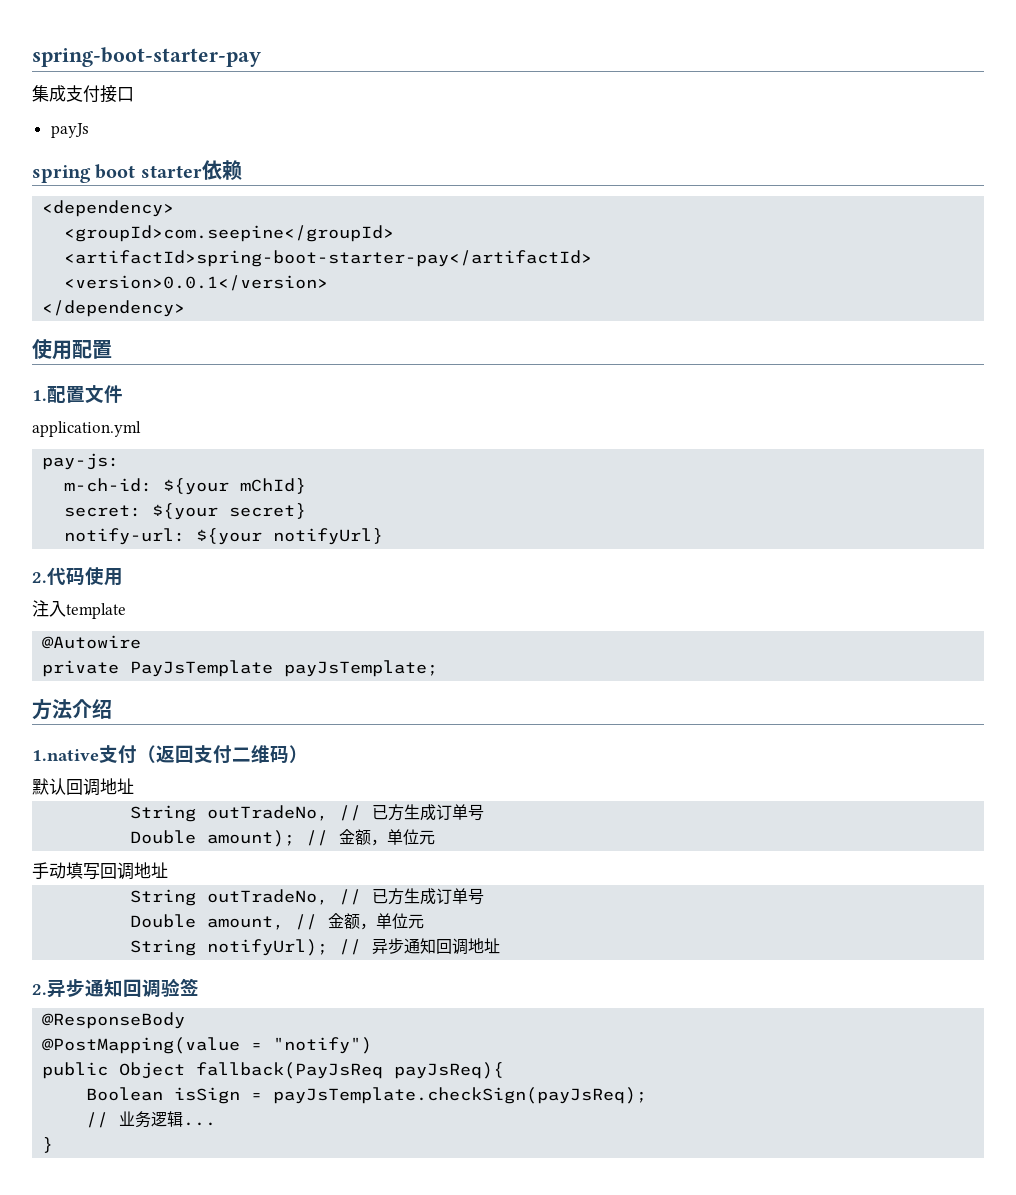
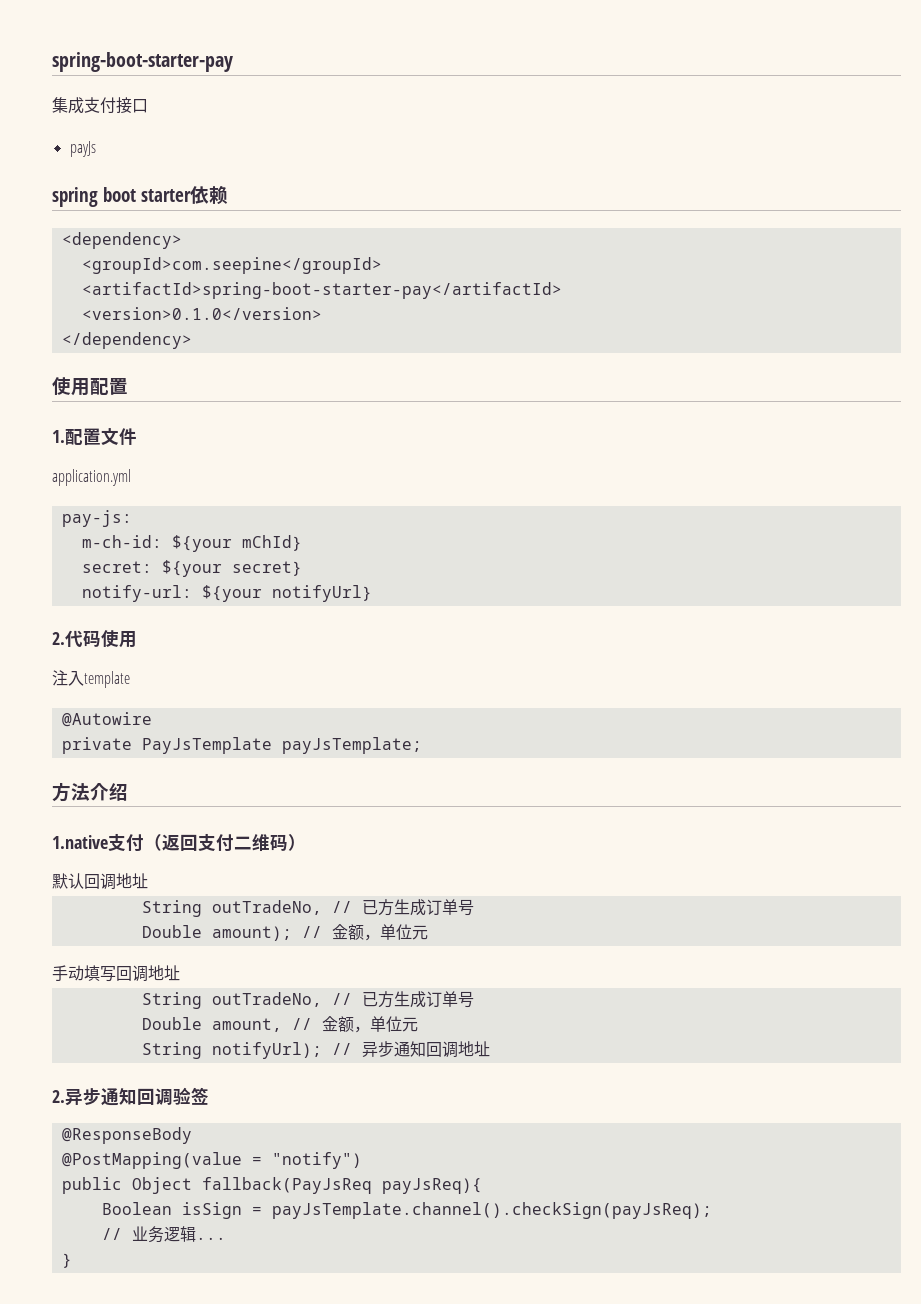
- <version>0.0.1</version>
+ <version>0.1.0</version>
- Boolean isSign = payJsTemplate.checkSign(payJsReq);
+ Boolean isSign = payJsTemplate.channel().checkSign(payJsReq);

